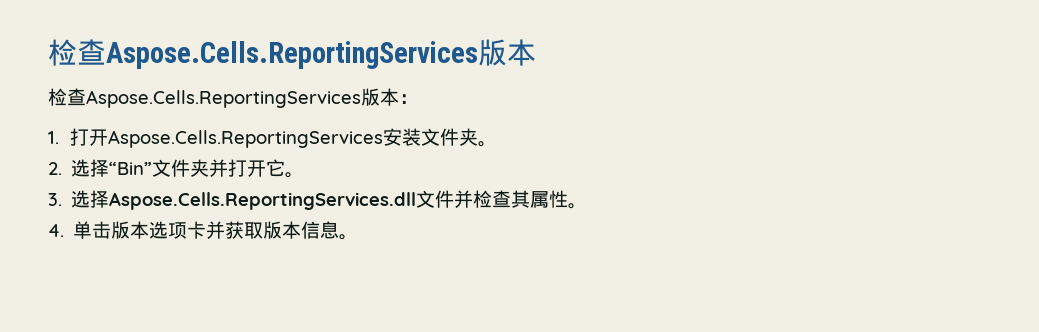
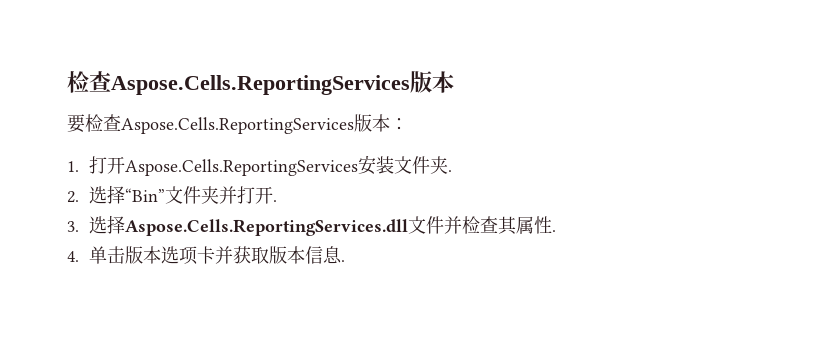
- 检查Aspose.Cells.ReportingServices版本：
+ 要检查Aspose.Cells.ReportingServices版本：
- 1.打开Aspose.Cells.ReportingServices安装文件夹。
+ 1.打开Aspose.Cells.ReportingServices安装文件夹.
- 2.选择“Bin”文件夹并打开它。
+ 2.选择“Bin”文件夹并打开.
- 3.选择Aspose.Cells.ReportingServices.dll文件并检查其属性。
+ 3.选择Aspose.Cells.ReportingServices.dll文件并检查其属性.
- 4.单击版本选项卡并获取版本信息。
+ 4.单击版本选项卡并获取版本信息.

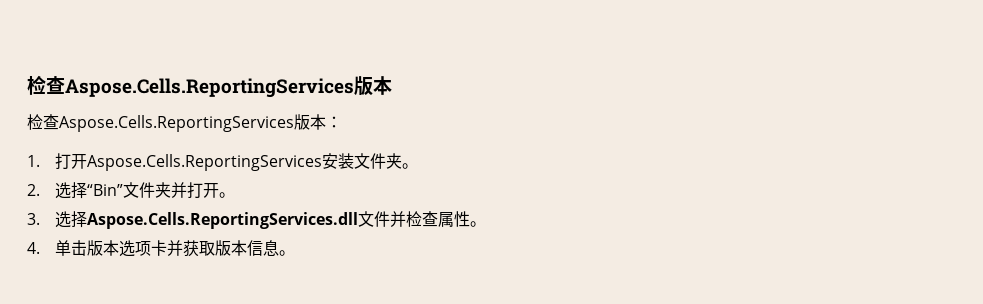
- 要检查Aspose.Cells.ReportingServices版本：
+ 检查Aspose.Cells.ReportingServices版本：
- 1.打开Aspose.Cells.ReportingServices安装文件夹.
+ 1.打开Aspose.Cells.ReportingServices安装文件夹。
- 2.选择“Bin”文件夹并打开.
+ 2.选择“Bin”文件夹并打开。
- 3.选择Aspose.Cells.ReportingServices.dll文件并检查其属性.
+ 3.选择Aspose.Cells.ReportingServices.dll文件并检查属性。
- 4.单击版本选项卡并获取版本信息.
+ 4.单击版本选项卡并获取版本信息。

